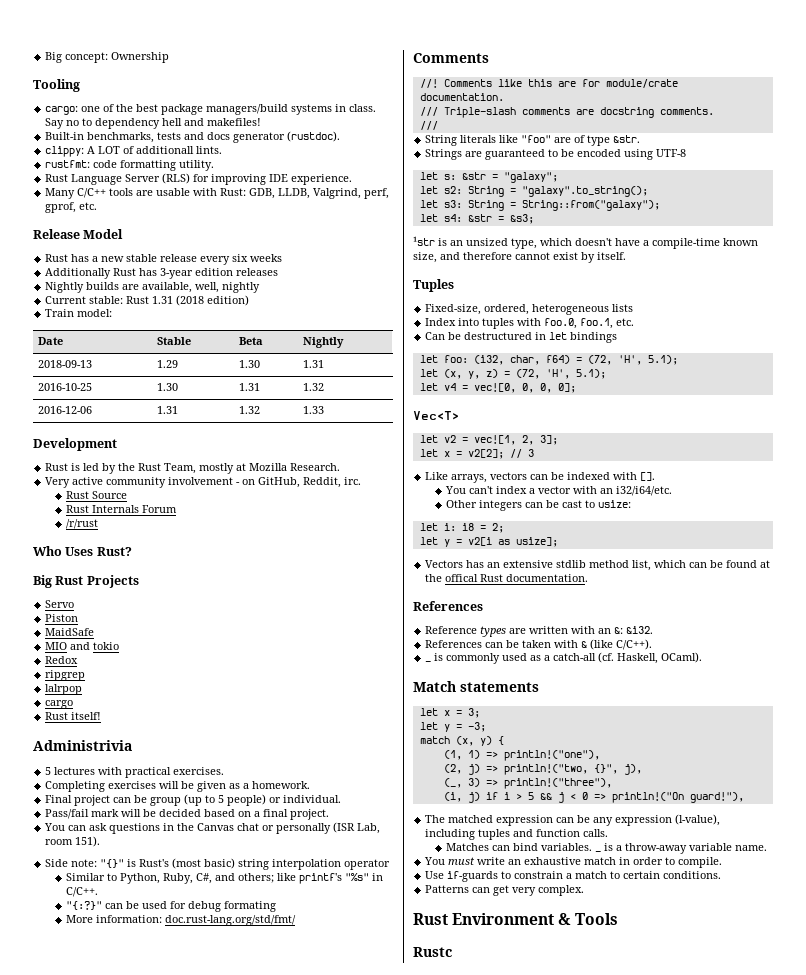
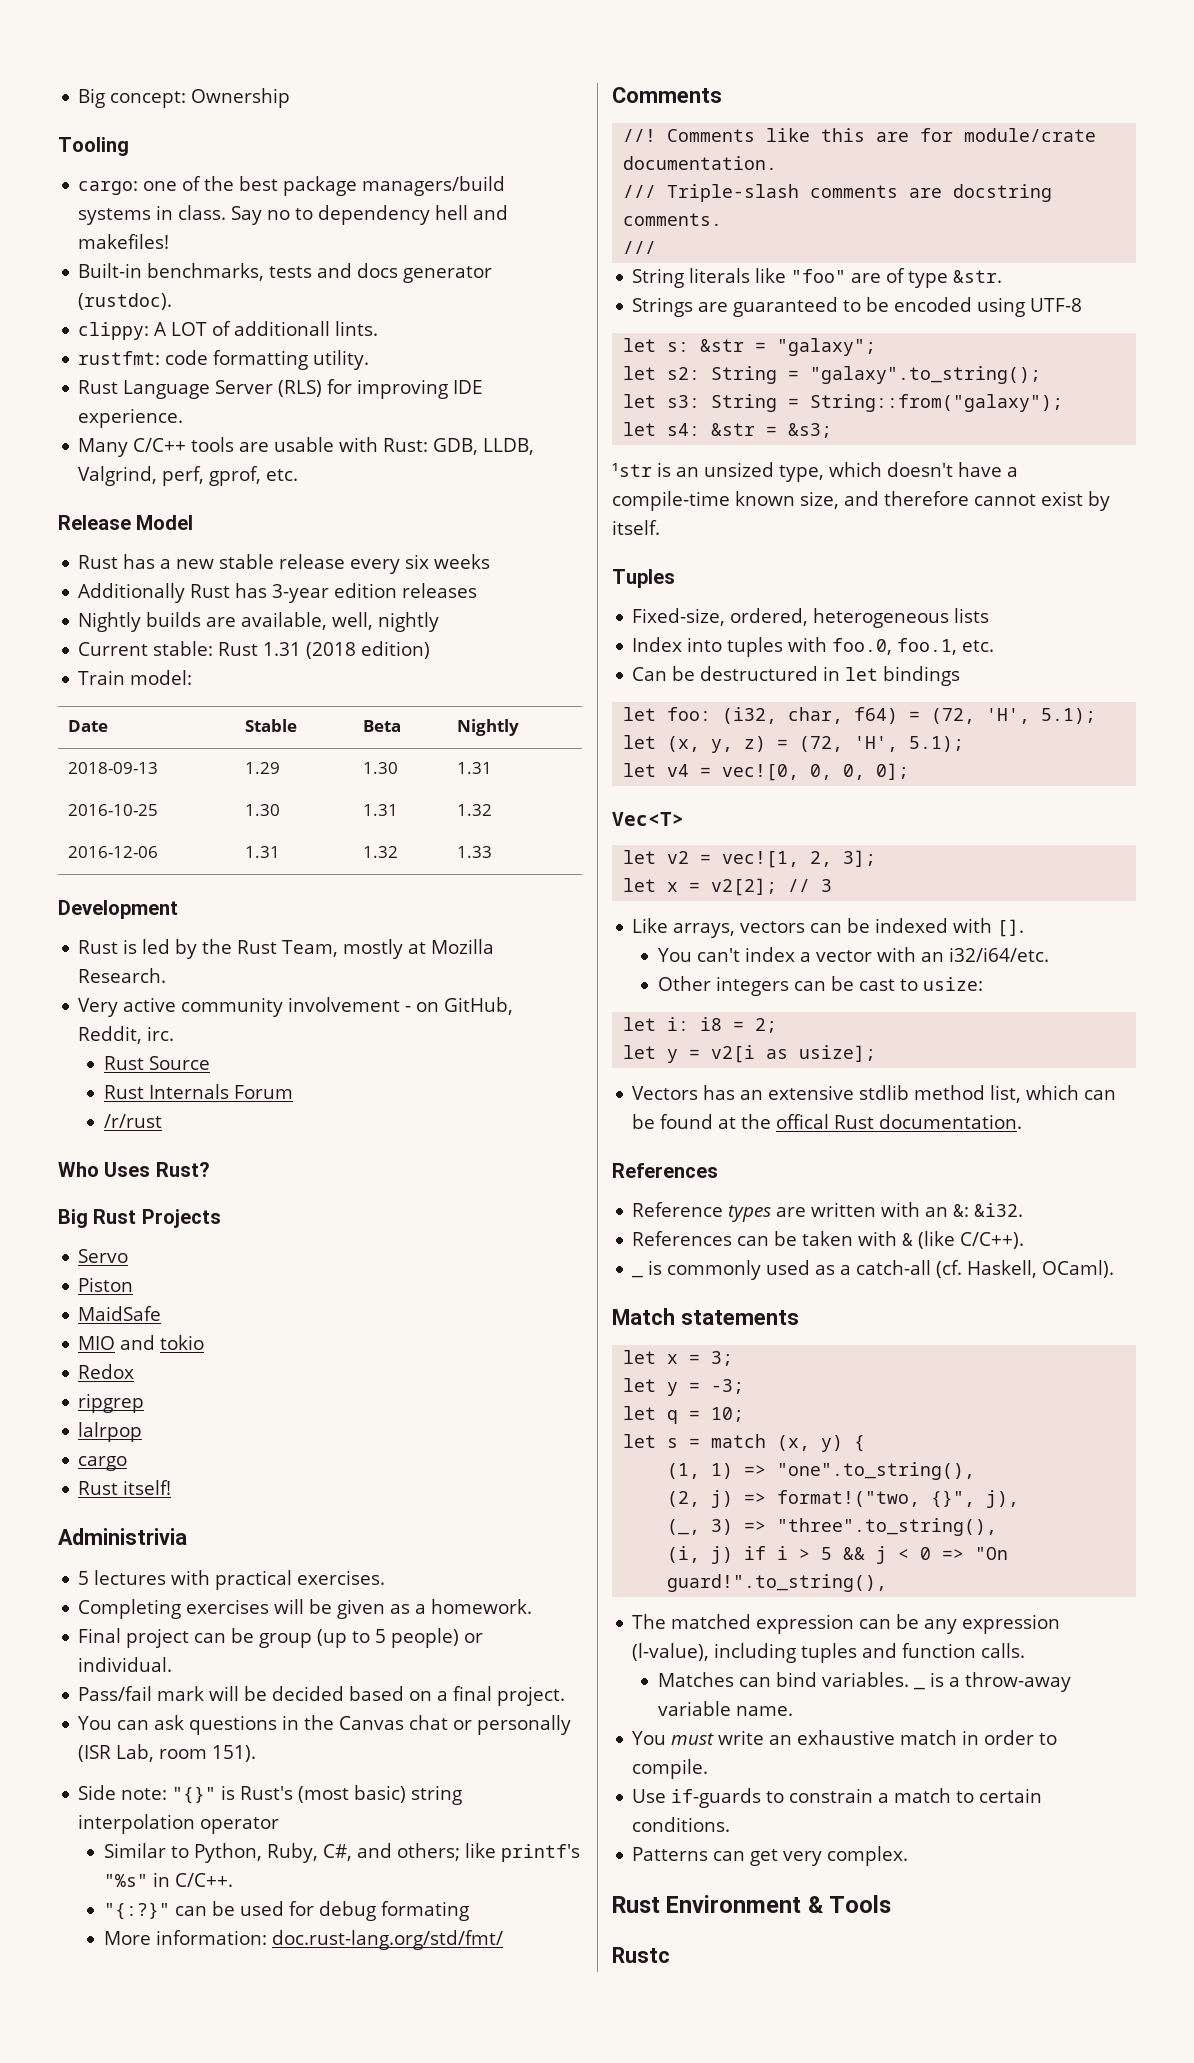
- match (x, y) {
+ let q = 10;
+ let s = match (x, y) {
- (1, 1) => println!("one"),
+ (1, 1) => "one".to_string(),
- (2, j) => println!("two, {}", j),
+ (2, j) => format!("two, {}", j),
- (_, 3) => println!("three"),
+ (_, 3) => "three".to_string(),
- (i, j) if i > 5 && j < 0 => println!("On guard!"),
+ (i, j) if i > 5 && j < 0 => "On guard!".to_string(),

